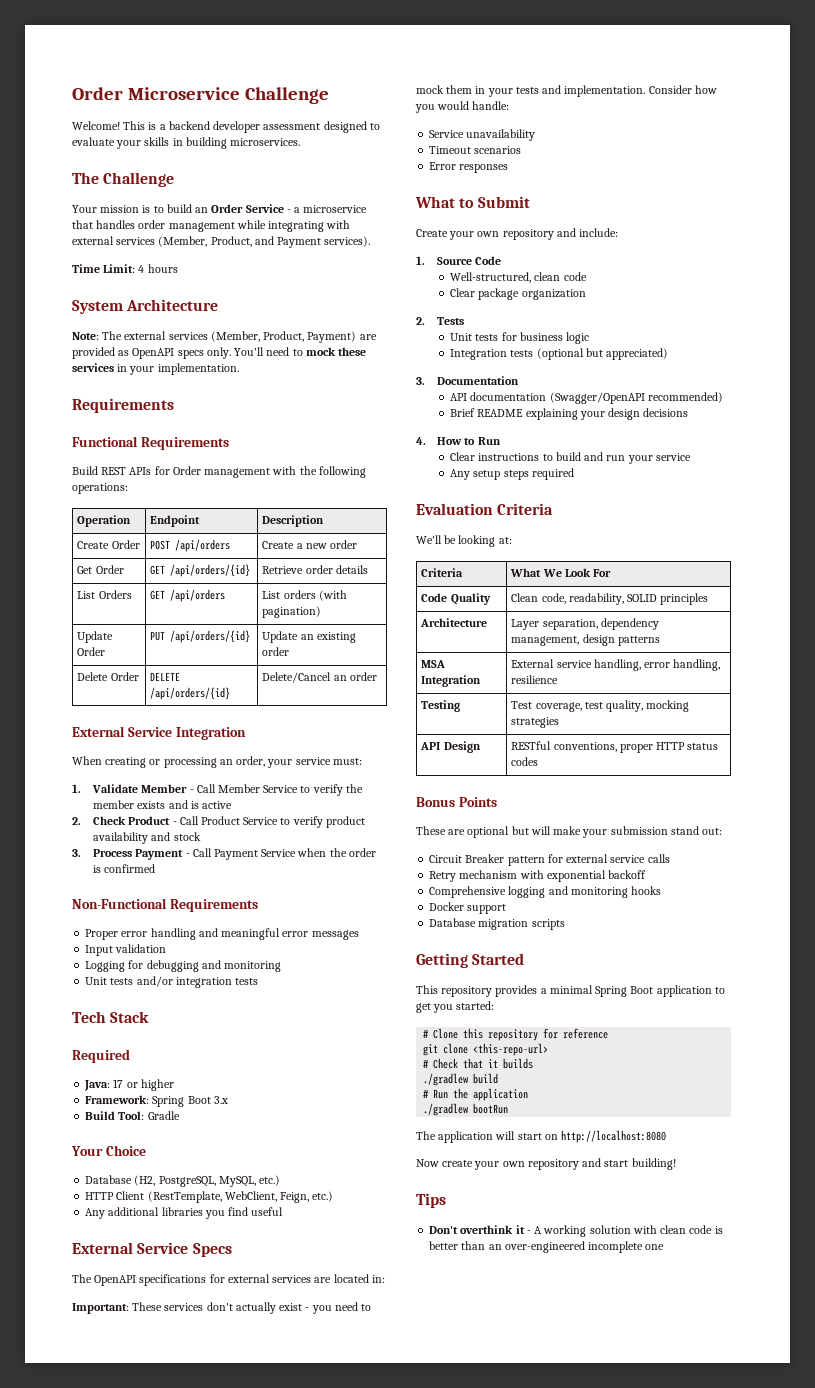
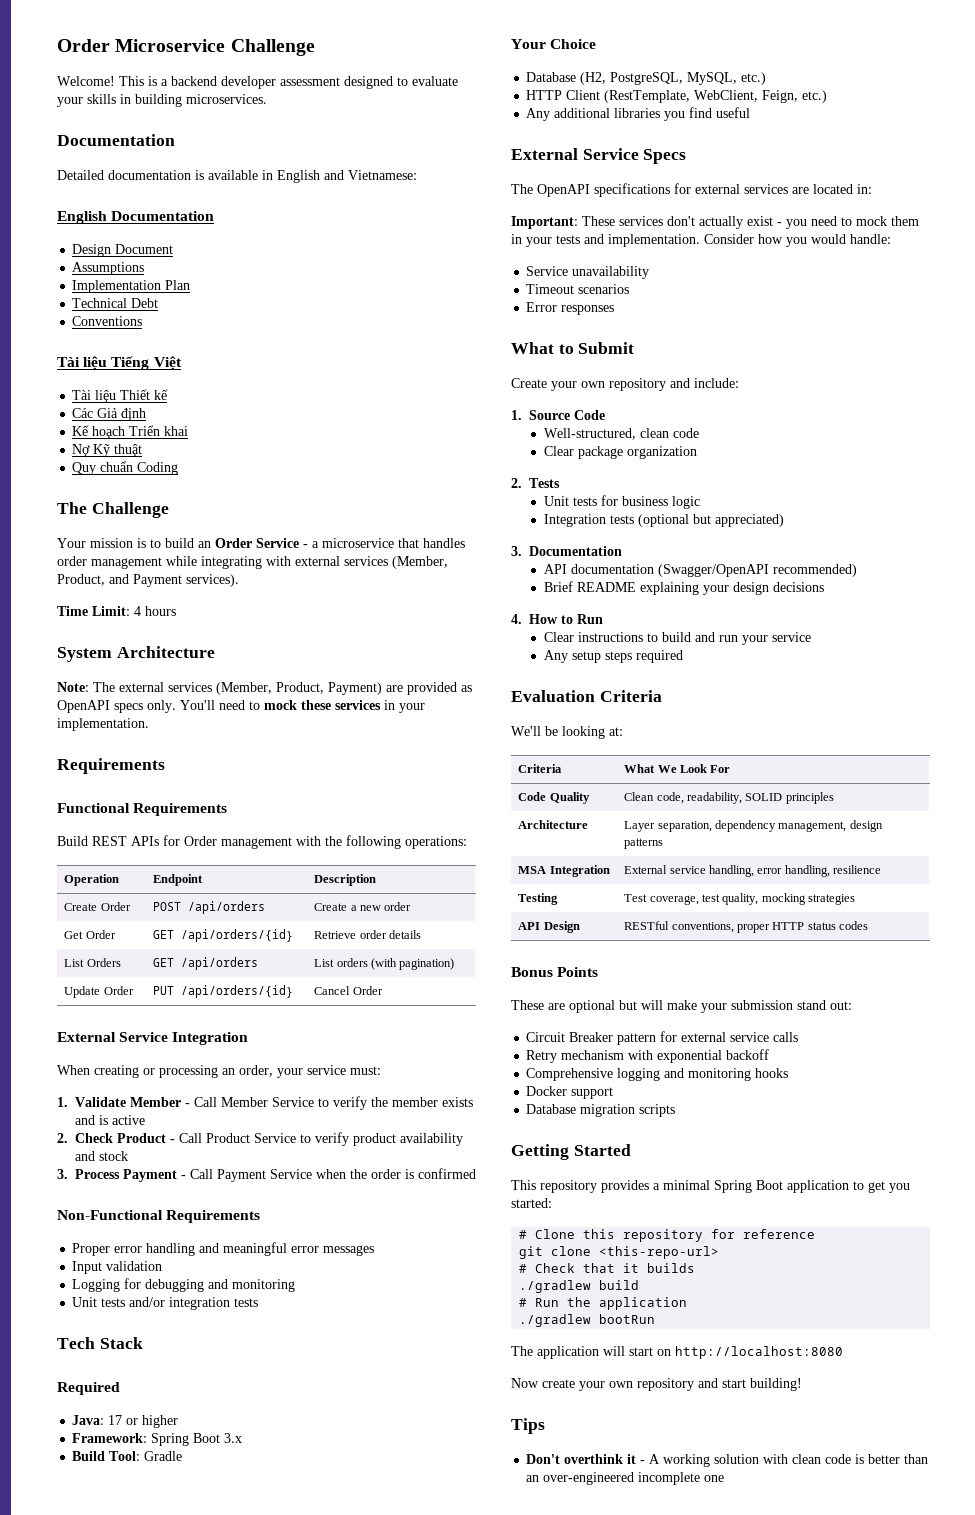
  This is a backend developer assessment designed to evaluate your skills in building microservices.
+ Documentation
+ Detailed documentation is available in English and Vietnamese:
+ English Documentation
+ Design Document
+ Assumptions
+ Implementation Plan
+ Technical Debt
+ Conventions
+ Tài liệu Tiếng Việt
+ Tài liệu Thiết kế
+ Các Giả định
+ Kế hoạch Triển khai
+ Nợ Kỹ thuật
+ Quy chuẩn Coding
- Update Order | PUT /api/orders/{id} | Update an existing order
- Delete Order | DELETE /api/orders/{id} | Delete/Cancel an order
+ Update Order | PUT /api/orders/{id} | Cancel Order

